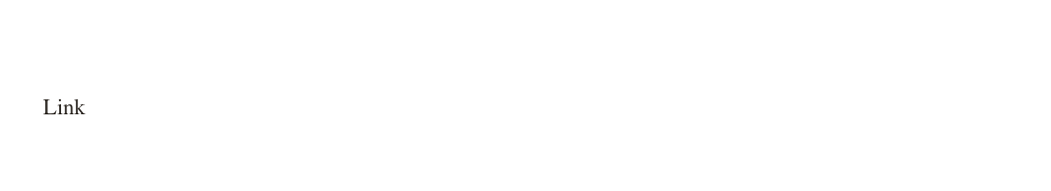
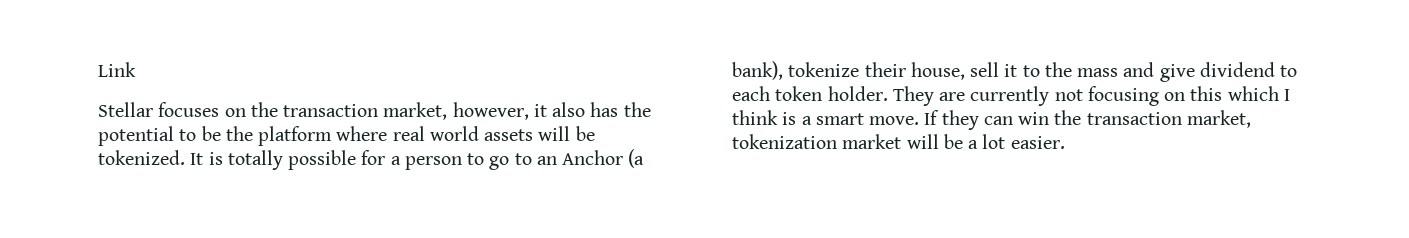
+ Stellar focuses on the transaction market, however, it also has the potential to be the platform where real world assets will be tokenized. It is totally possible for a person to go to an Anchor (a bank), tokenize their house, sell it to the mass and give dividend to each token holder. They are currently not focusing on this which I think is a smart move. If they can win the transaction market, tokenization market will be a lot easier.

